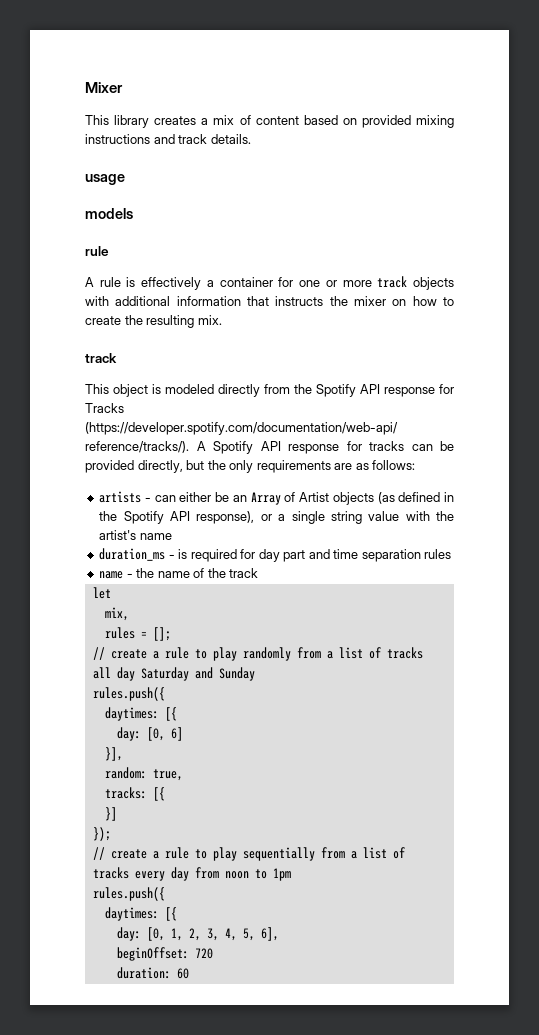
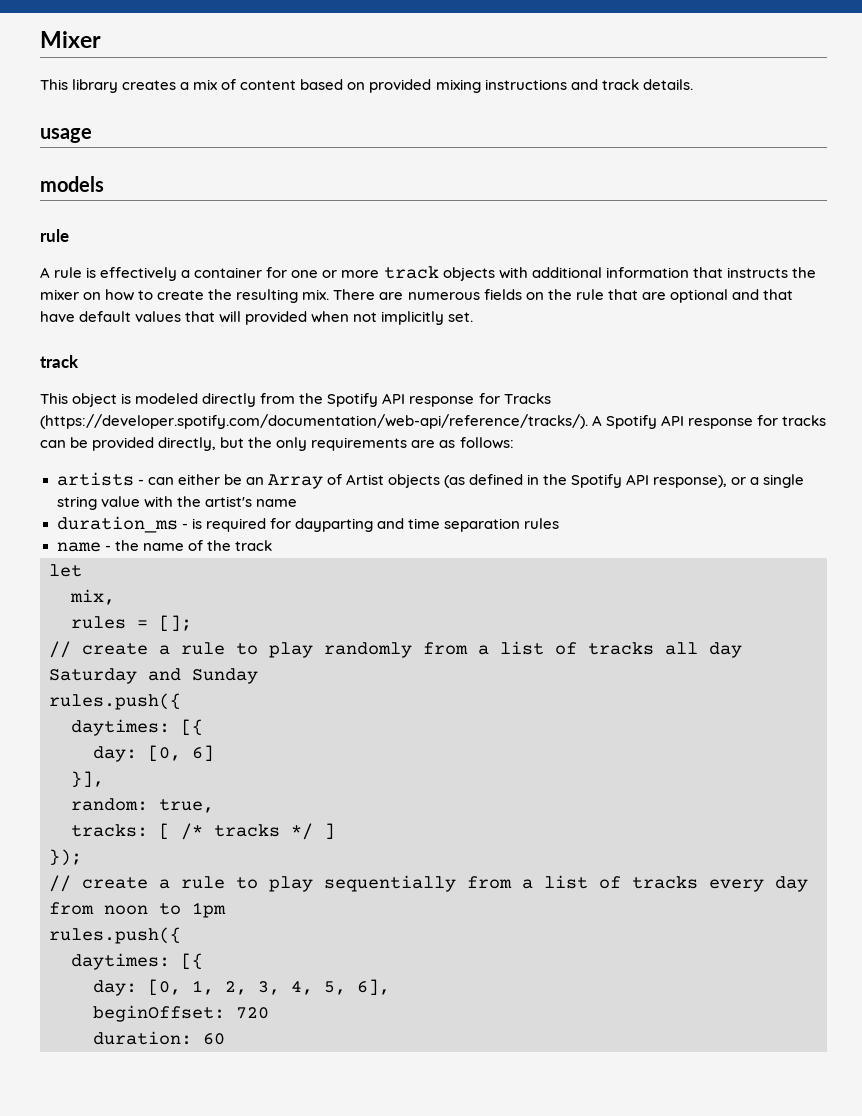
+ There are numerous fields on the rule that are optional and that have default values that will provided when not implicitly set.
- duration_ms - is required for day part and time separation rules
+ duration_ms - is required for dayparting and time separation rules
- tracks: [{
- }]
+ tracks: [ /* tracks */ ]

